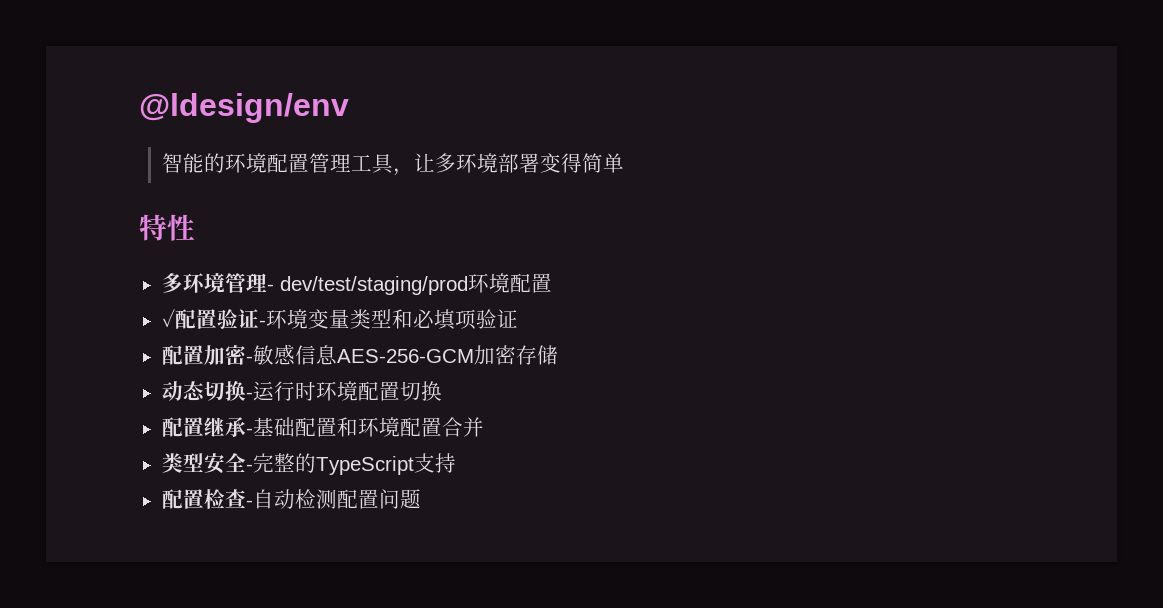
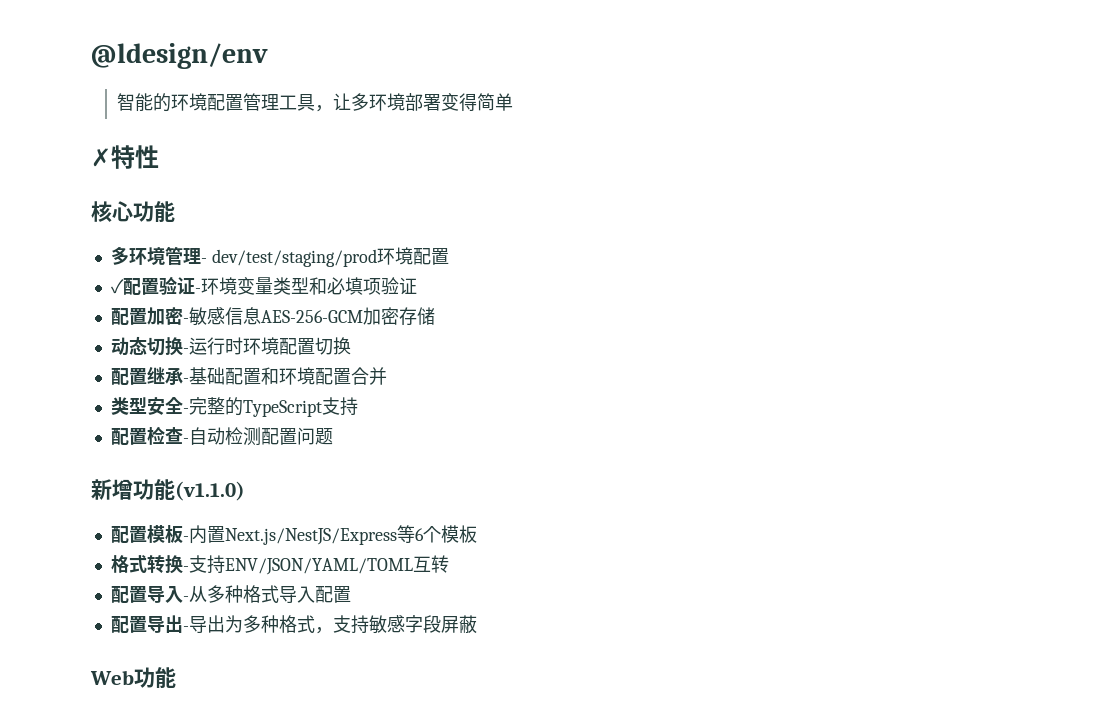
- 特性
+ ✗特性
+ 核心功能
+ 新增功能(v1.1.0)
+ 配置模板-内置Next.js/NestJS/Express等6个模板
+ 格式转换-支持ENV/JSON/YAML/TOML互转
+ 配置导入-从多种格式导入配置
+ 配置导出-导出为多种格式，支持敏感字段屏蔽
+ Web功能

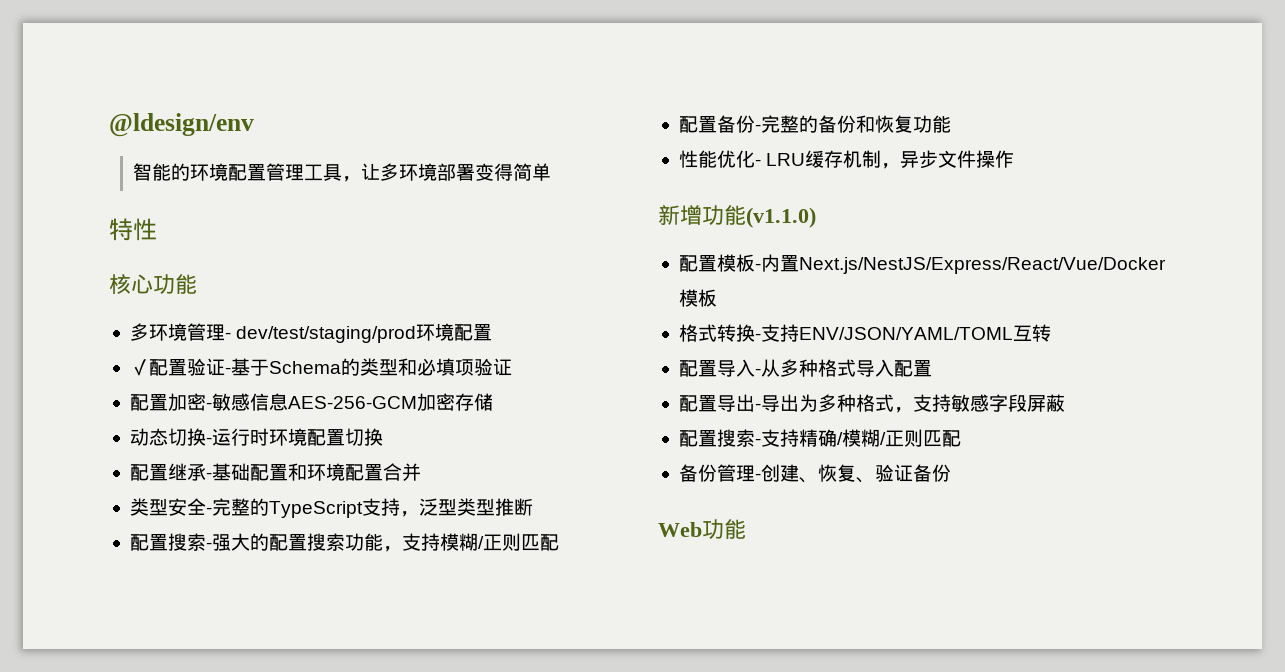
- ✗特性
+ 特性
- ✓配置验证-环境变量类型和必填项验证
+ ✓配置验证-基于Schema的类型和必填项验证
- 类型安全-完整的TypeScript支持
- 配置检查-自动检测配置问题
+ 类型安全-完整的TypeScript支持，泛型类型推断
+ 配置搜索-强大的配置搜索功能，支持模糊/正则匹配
+ 配置备份-完整的备份和恢复功能
+ 性能优化- LRU缓存机制，异步文件操作
- 配置模板-内置Next.js/NestJS/Express等6个模板
+ 配置模板-内置Next.js/NestJS/Express/React/Vue/Docker模板
+ 配置搜索-支持精确/模糊/正则匹配
+ 备份管理-创建、恢复、验证备份

